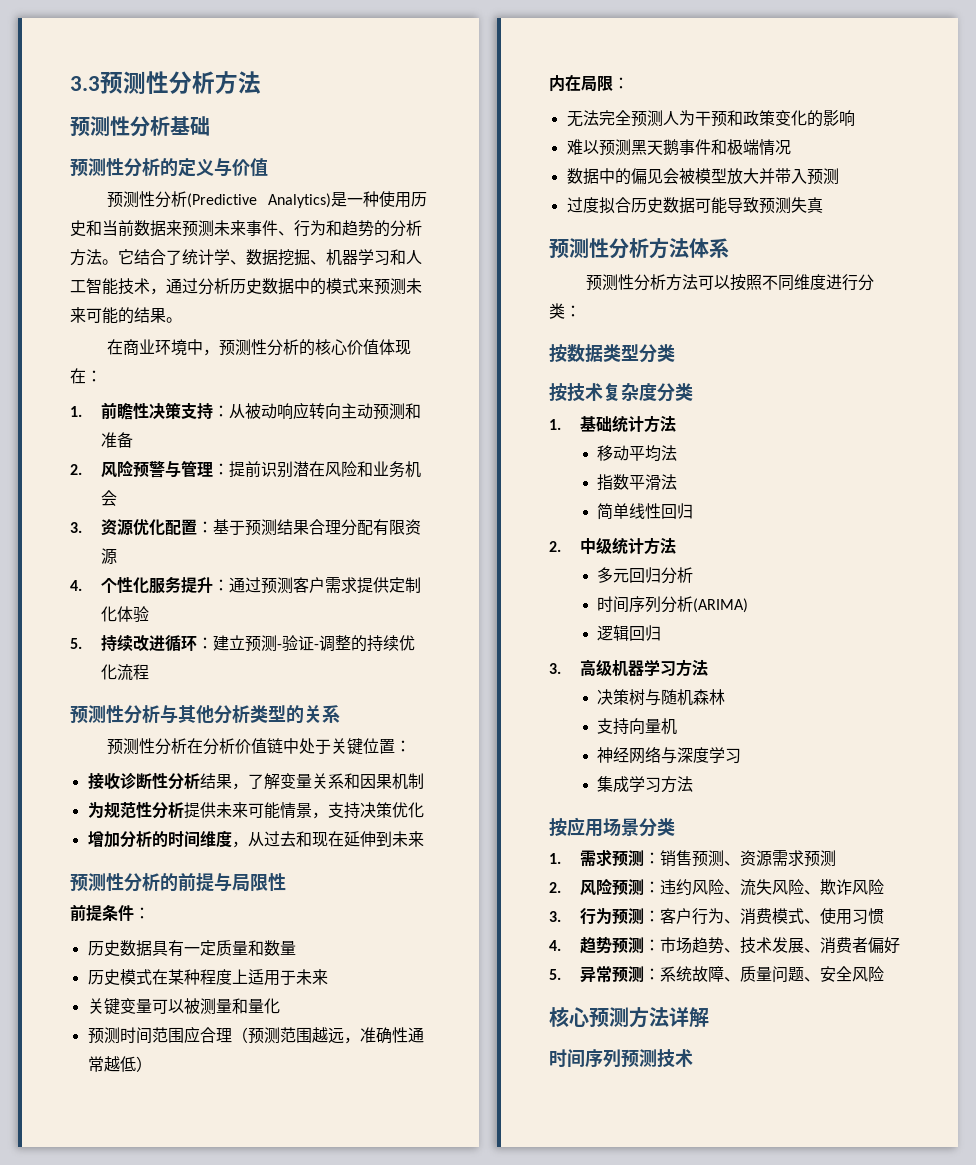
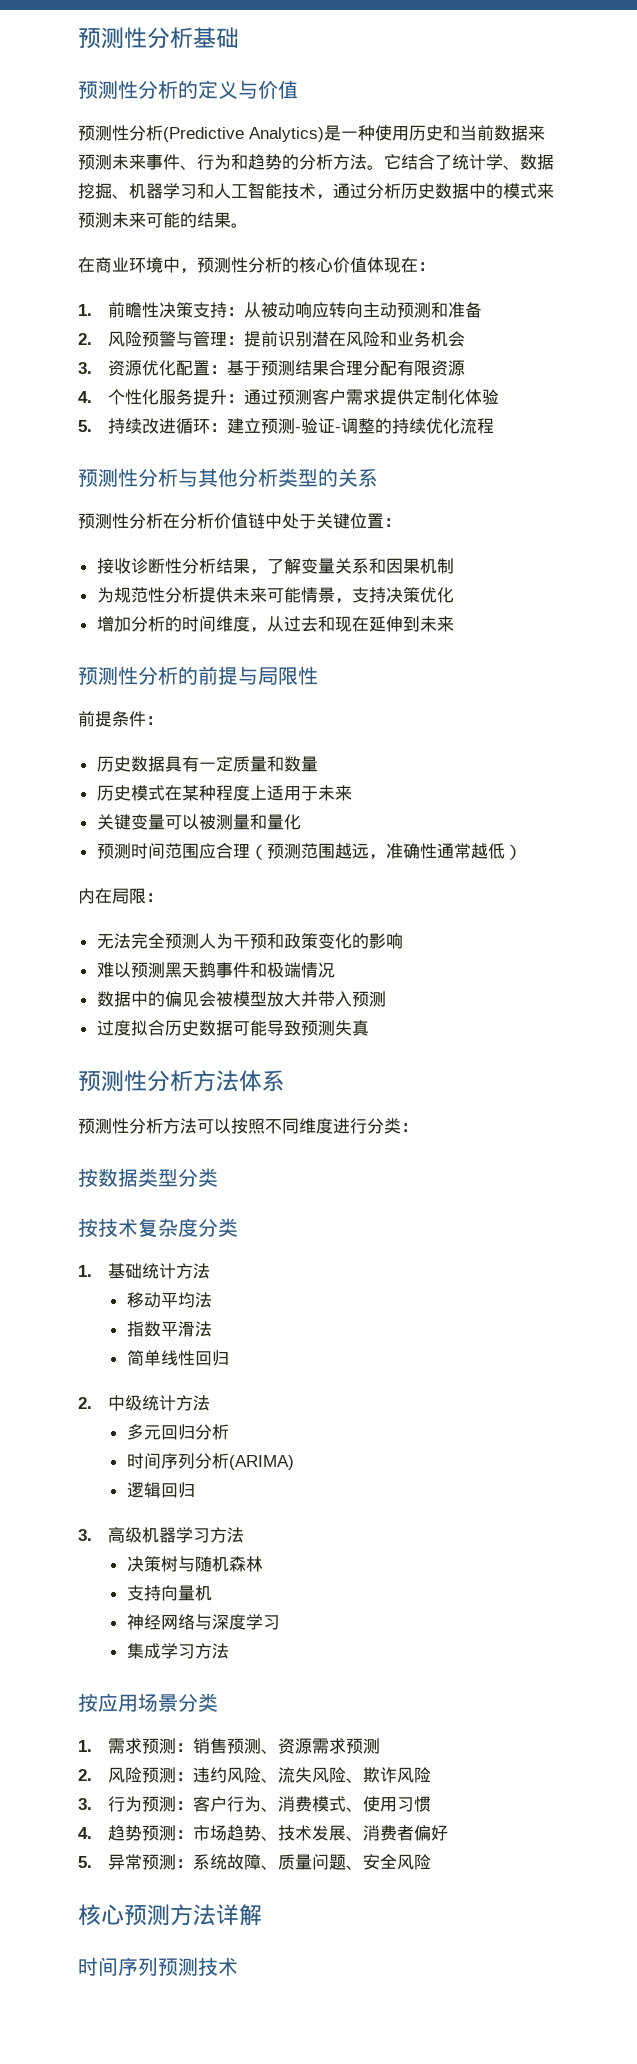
- 3.3预测性分析方法

